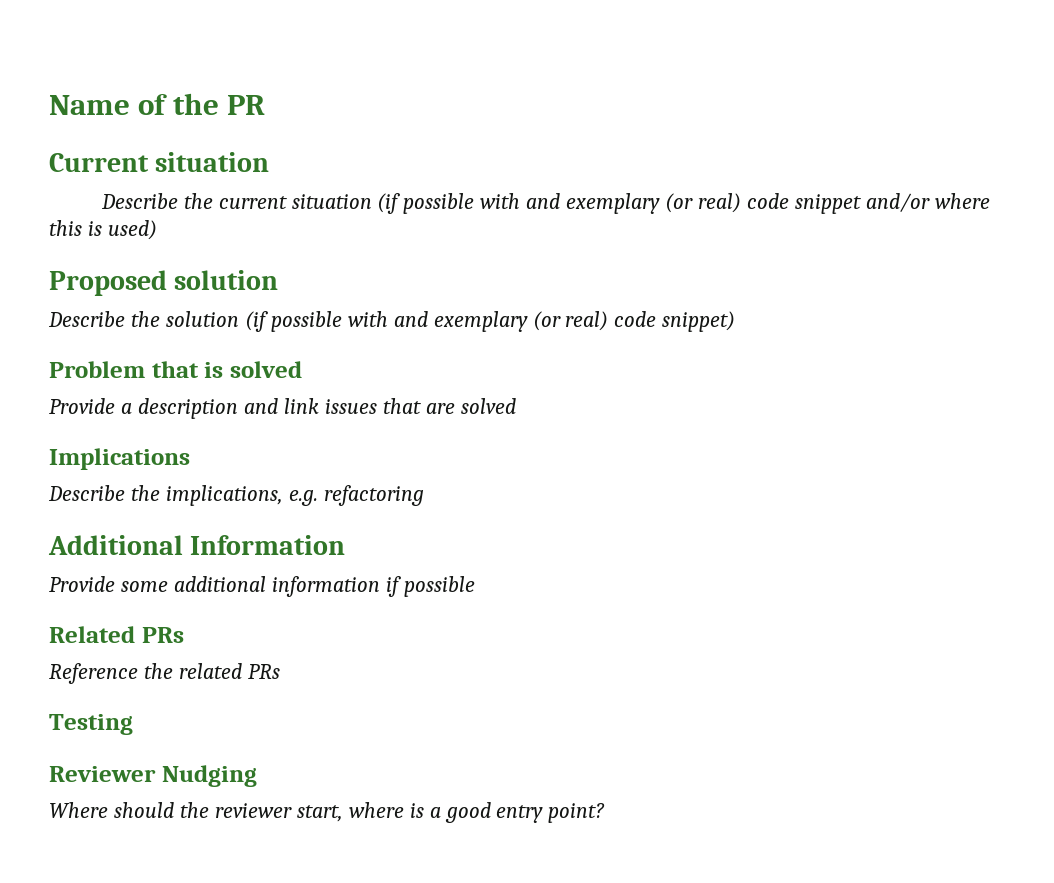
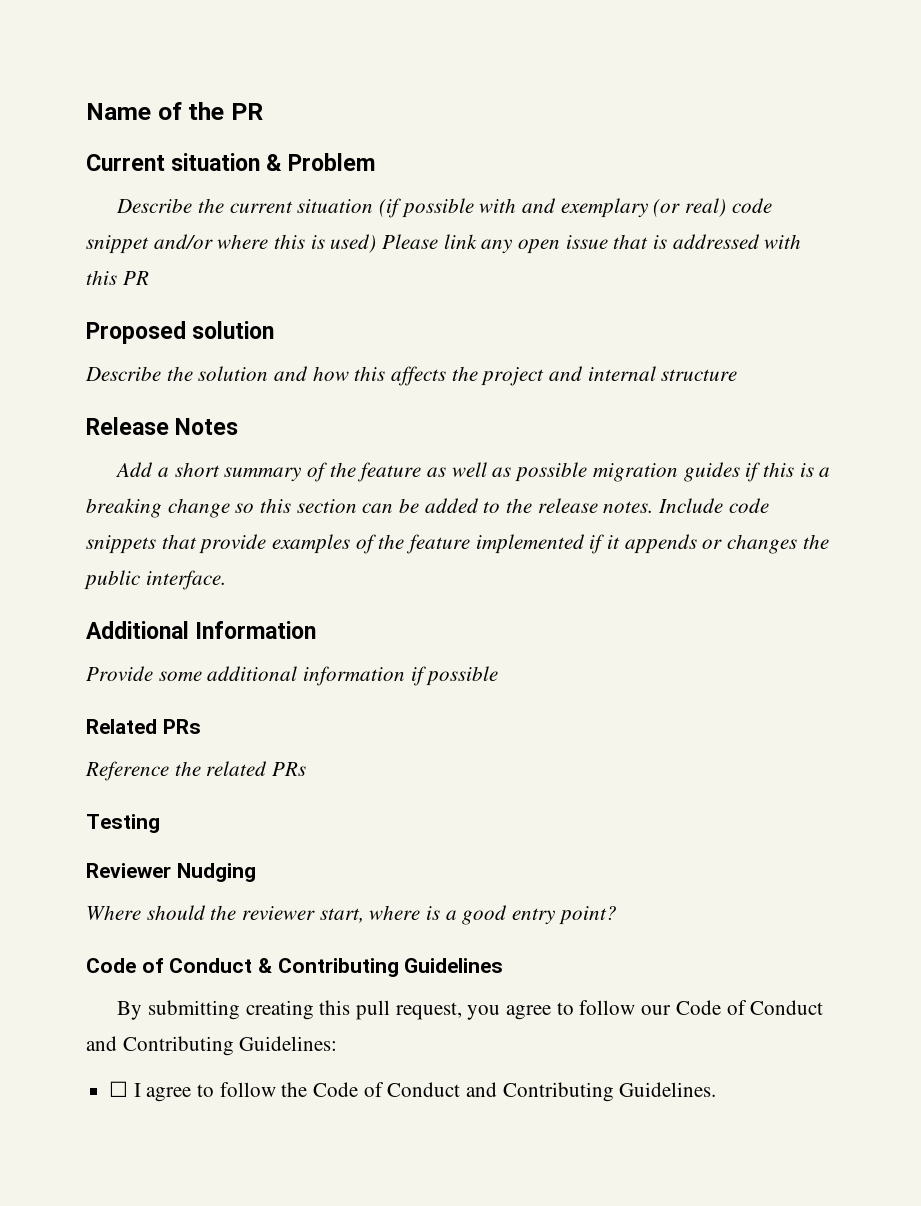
- Current situation
+ Current situation & Problem
- Describe the current situation (if possible with and exemplary (or real) code snippet and/or where this is used)
+ Describe the current situation (if possible with and exemplary (or real) code snippet and/or where this is used) Please link any open issue that is addressed with this PR
- Describe the solution (if possible with and exemplary (or real) code snippet)
- Problem that is solved
- Provide a description and link issues that are solved
- Implications
- Describe the implications, e.g. refactoring
+ Describe the solution and how this affects the project and internal structure
+ Release Notes
+ Add a short summary of the feature as well as possible migration guides if this is a breaking change so this section can be added to the release notes. Include code snippets that provide examples of the feature implemented if it appends or changes the public interface.
+ Code of Conduct & Contributing Guidelines
+ By submitting creating this pull request, you agree to follow our Code of Conduct and Contributing Guidelines:
+ ☐ I agree to follow the Code of Conduct and Contributing Guidelines.

